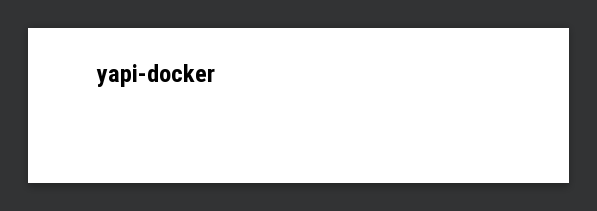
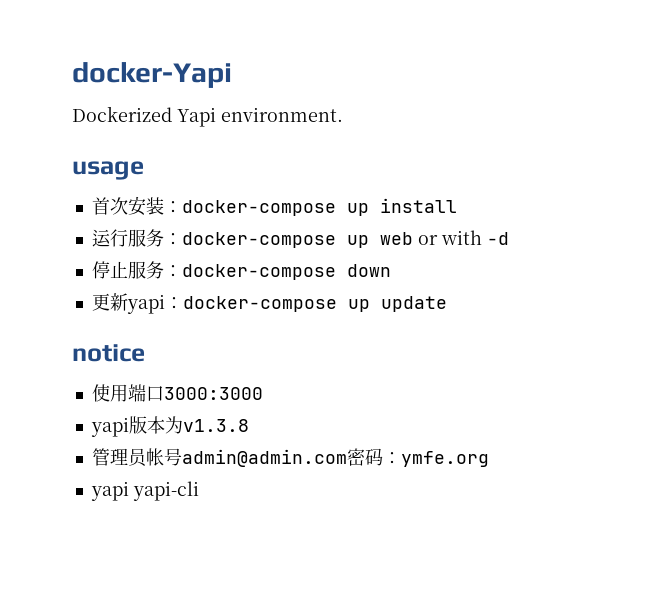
- yapi-docker
+ docker-Yapi
+ Dockerized Yapi environment.
+ usage
+ 首次安装：docker-compose up install
+ 运行服务：docker-compose up web or with -d
+ 停止服务：docker-compose down
+ 更新yapi：docker-compose up update
+ notice
+ 使用端口3000:3000
+ yapi版本为v1.3.8
+ 管理员帐号admin@admin.com密码：ymfe.org
+ yapi yapi-cli

